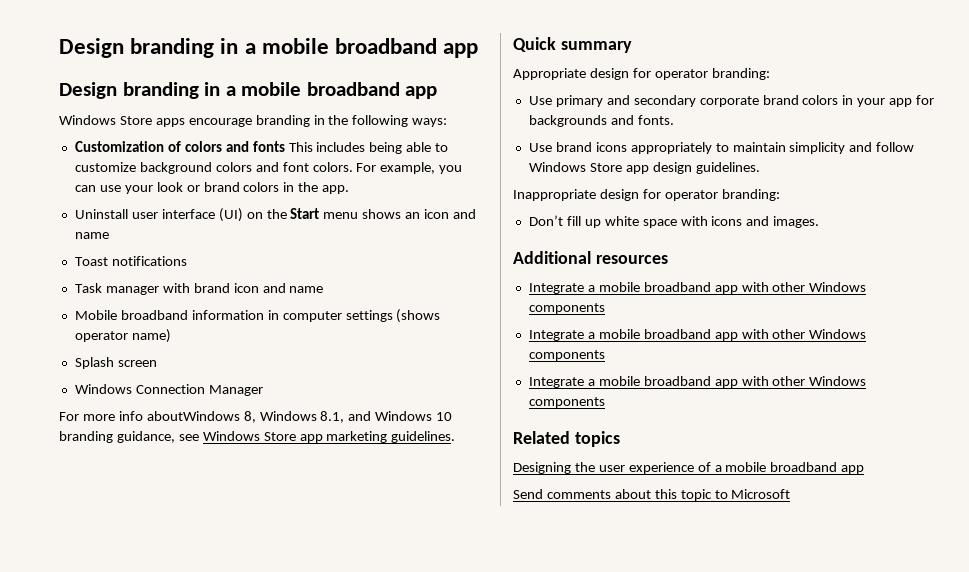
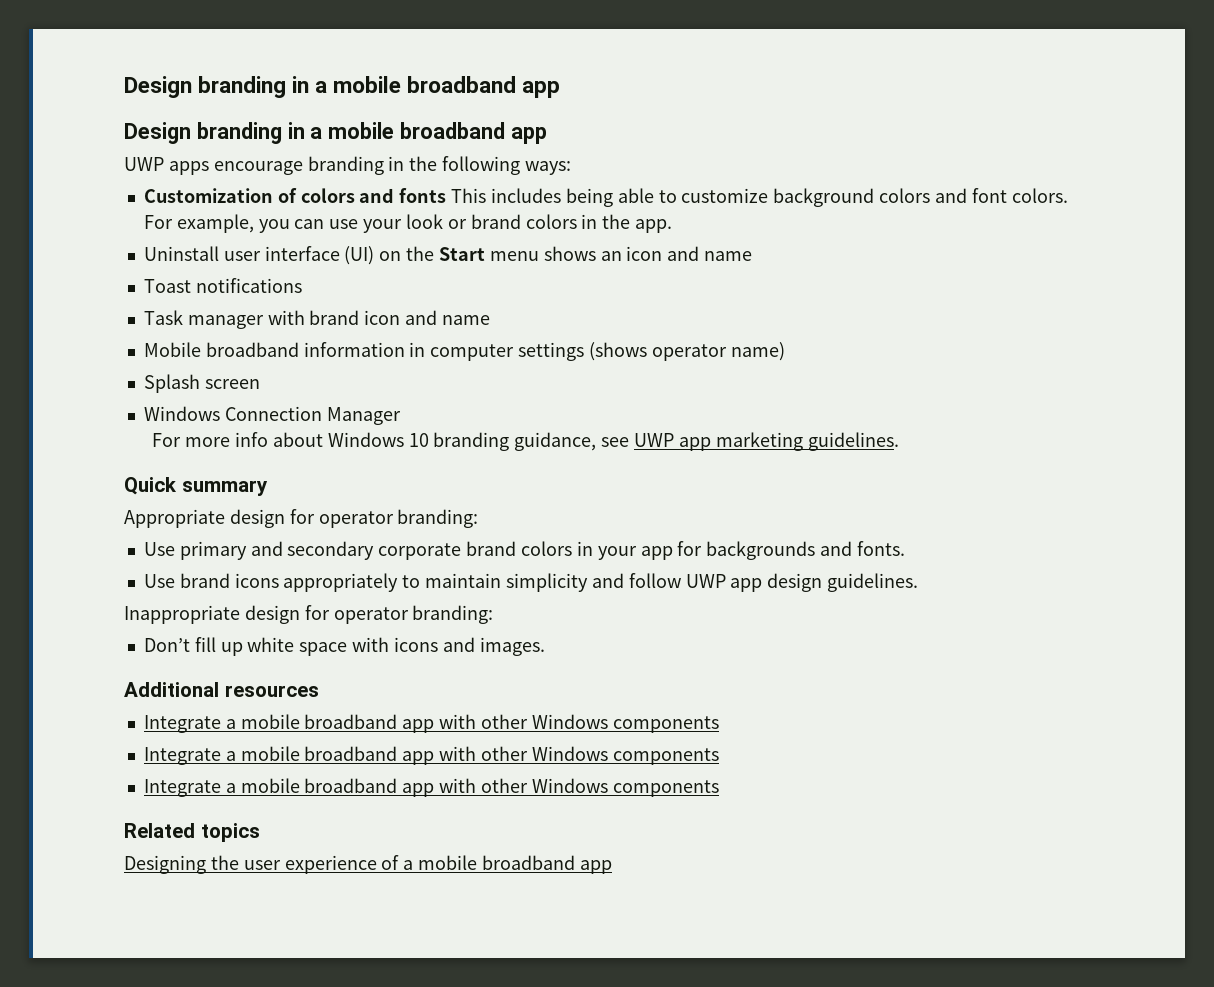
- Windows Store apps encourage branding in the following ways:
+ UWP apps encourage branding in the following ways:
- For more info aboutWindows 8, Windows 8.1, and Windows 10 branding guidance, see Windows Store app marketing guidelines.
+ For more info about Windows 10 branding guidance, see UWP app marketing guidelines.
- Use brand icons appropriately to maintain simplicity and follow Windows Store app design guidelines.
+ Use brand icons appropriately to maintain simplicity and follow UWP app design guidelines.
- Send comments about this topic to Microsoft

